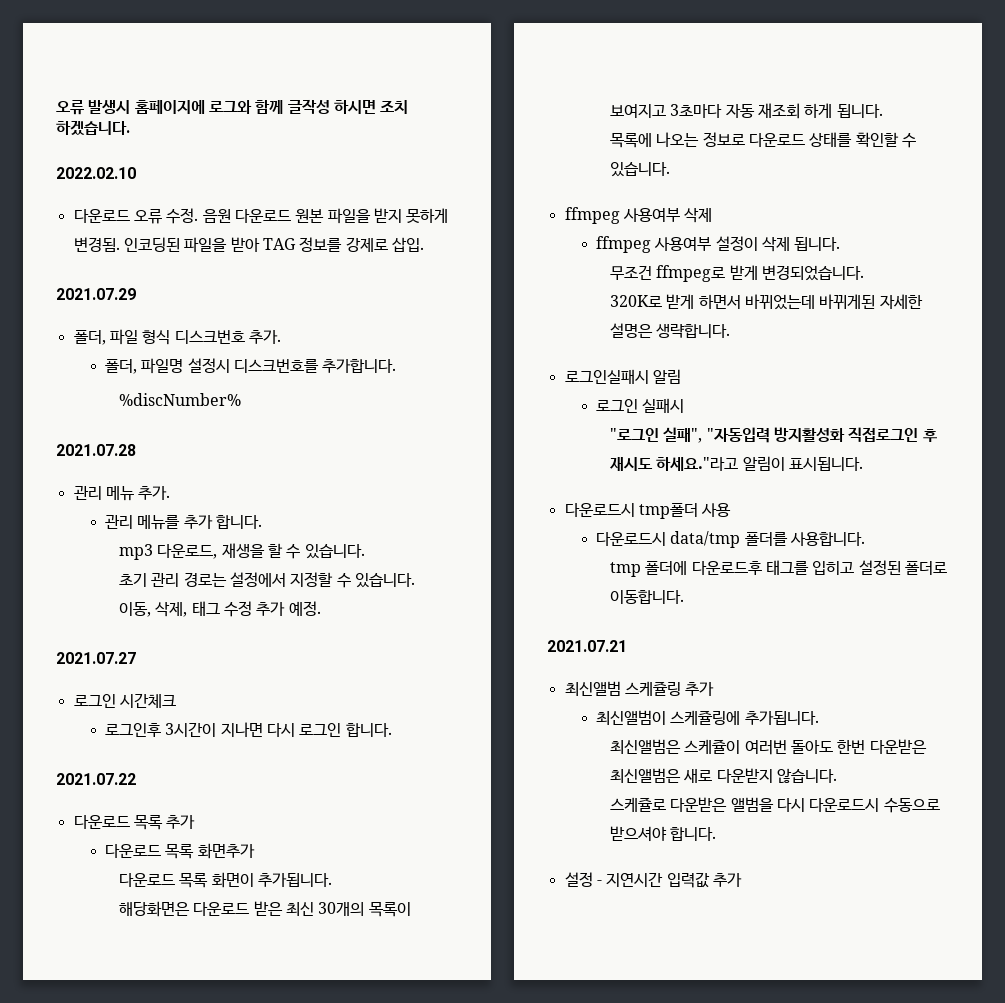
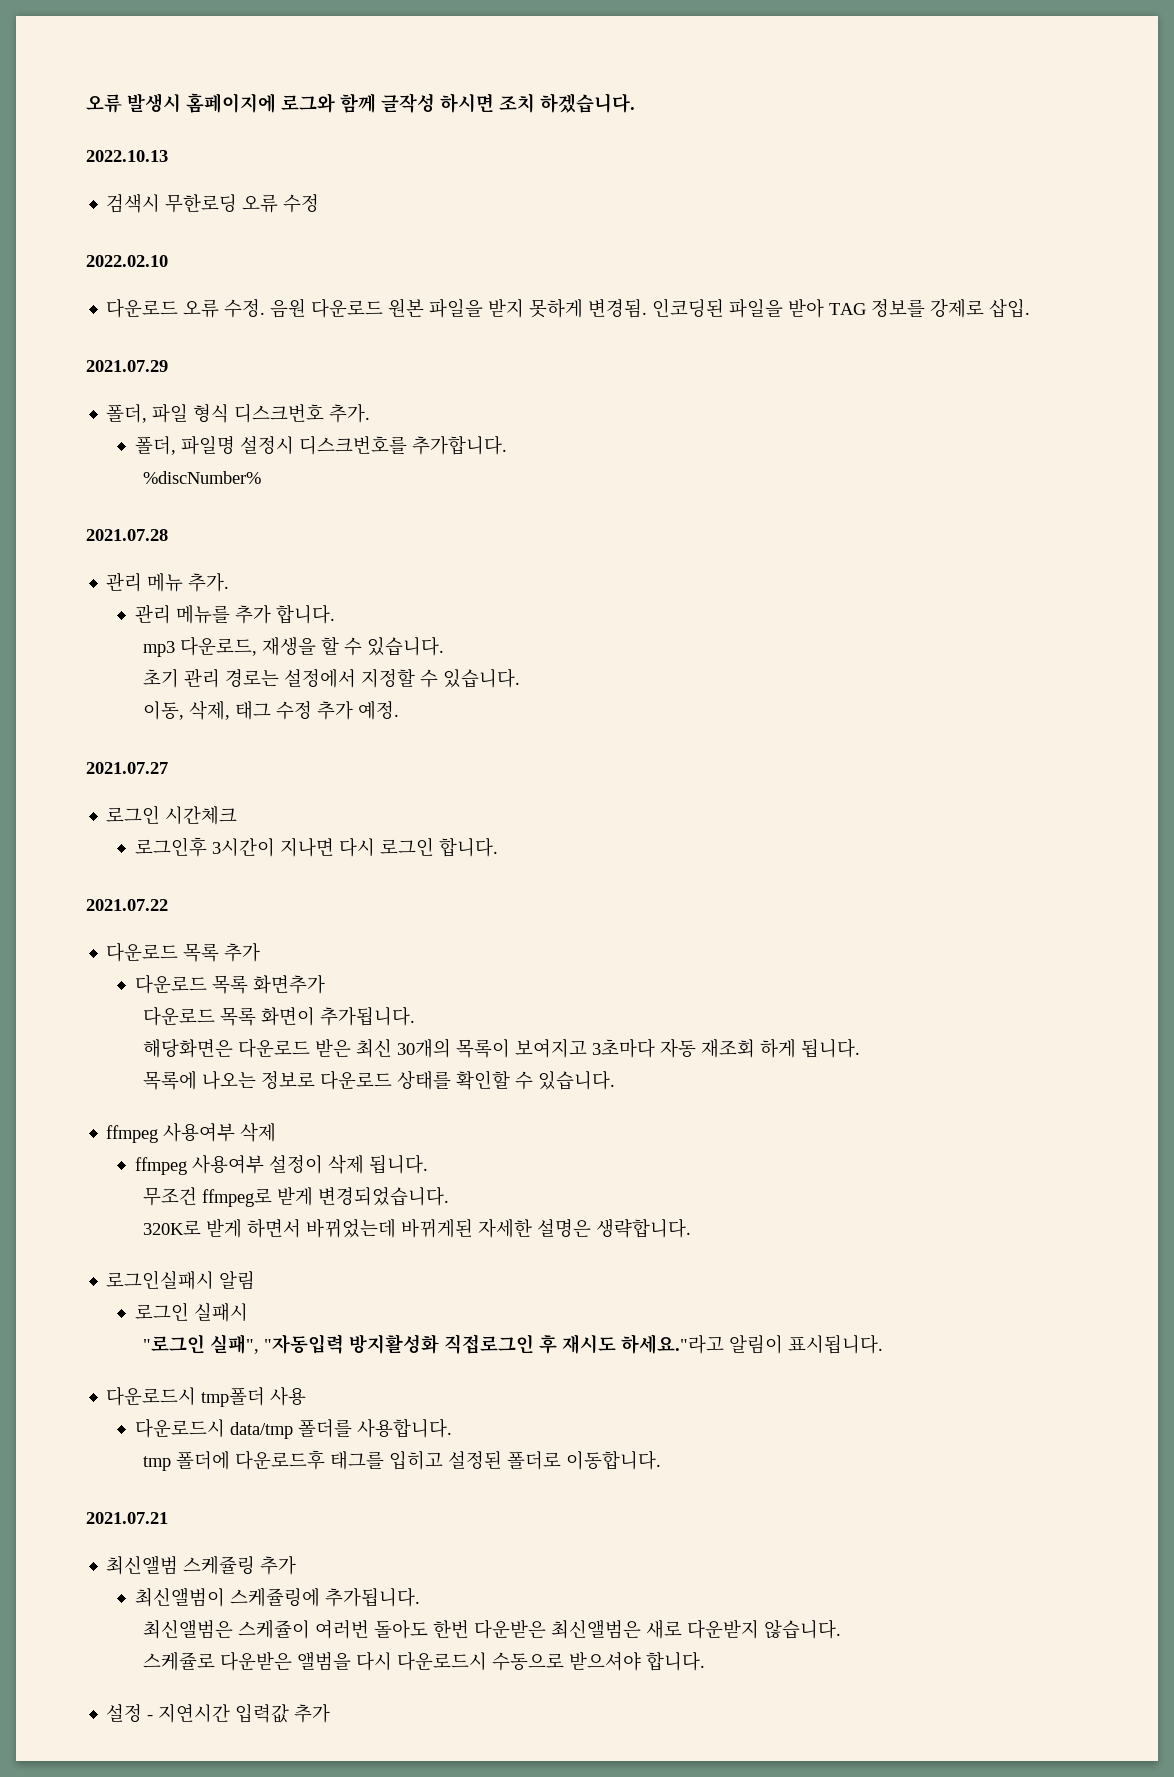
+ 2022.10.13
+ 검색시 무한로딩 오류 수정

